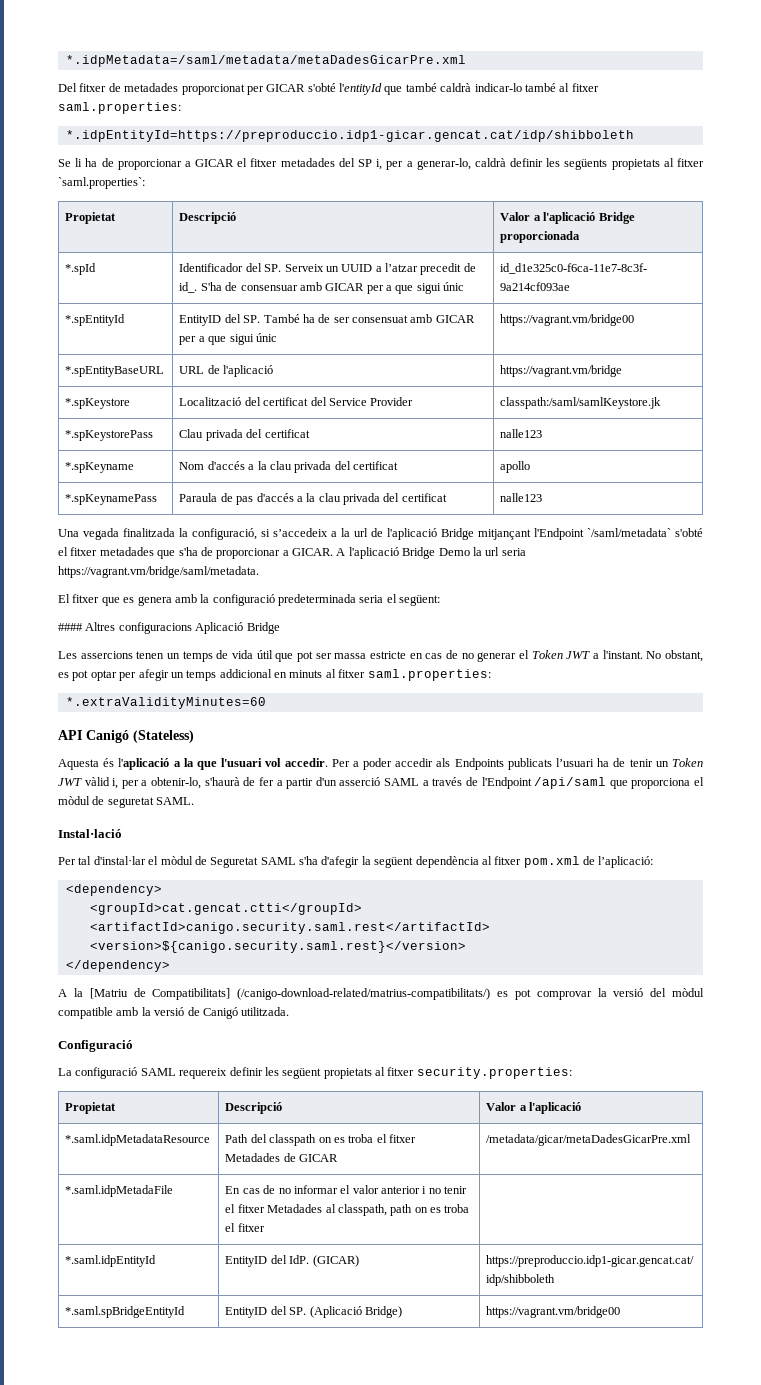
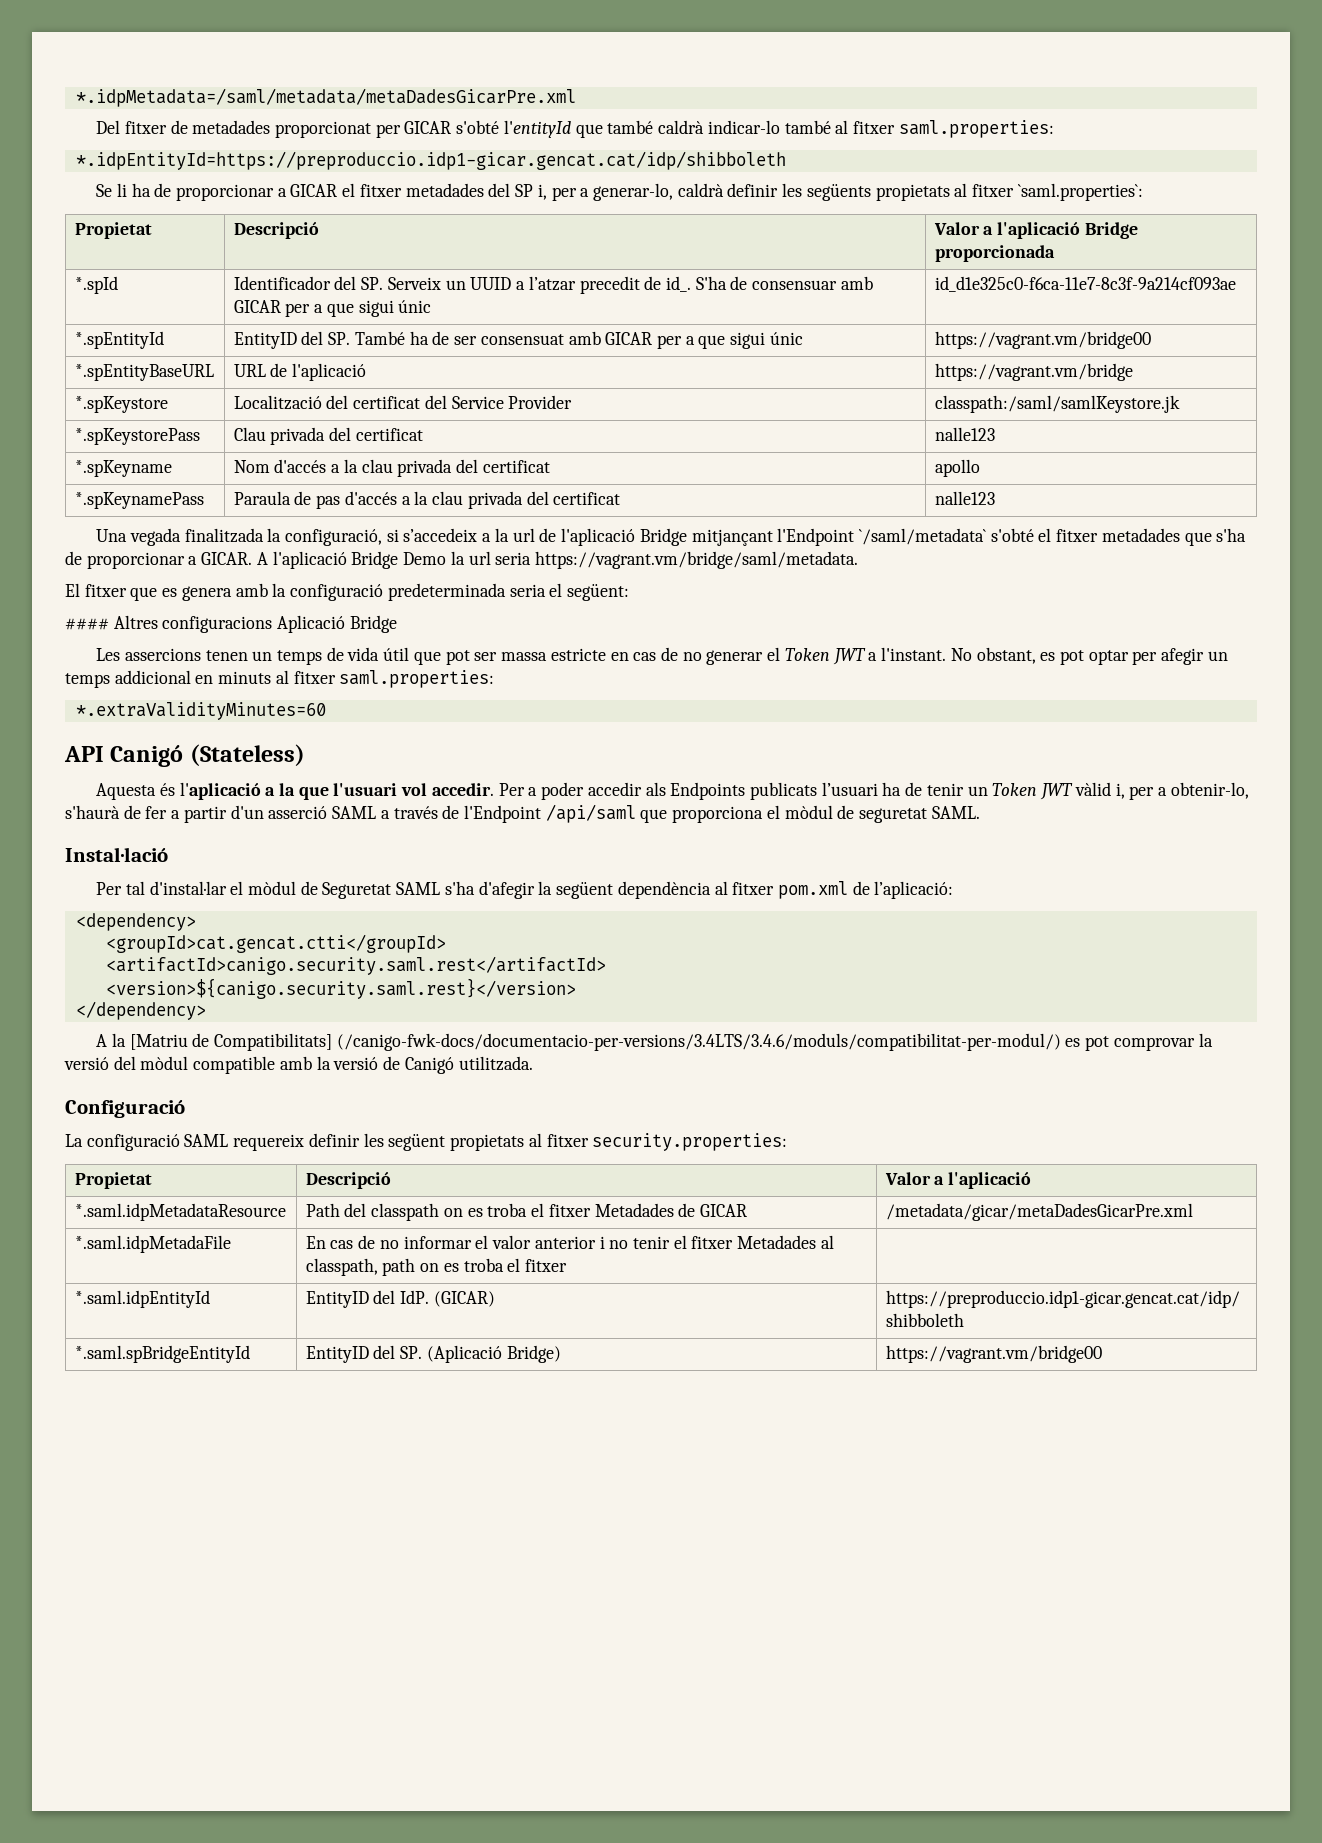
- A la [Matriu de Compatibilitats] (/canigo-download-related/matrius-compatibilitats/) es pot comprovar la versió del mòdul compatible amb la versió de Canigó utilitzada.
+ A la [Matriu de Compatibilitats] (/canigo-fwk-docs/documentacio-per-versions/3.4LTS/3.4.6/moduls/compatibilitat-per-modul/) es pot comprovar la versió del mòdul compatible amb la versió de Canigó utilitzada.

